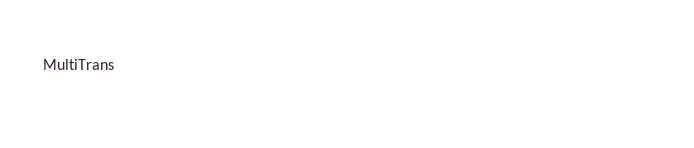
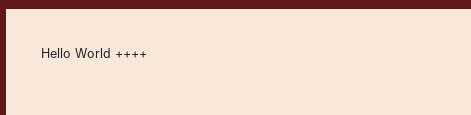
- MultiTrans
+ Hello World ++++

